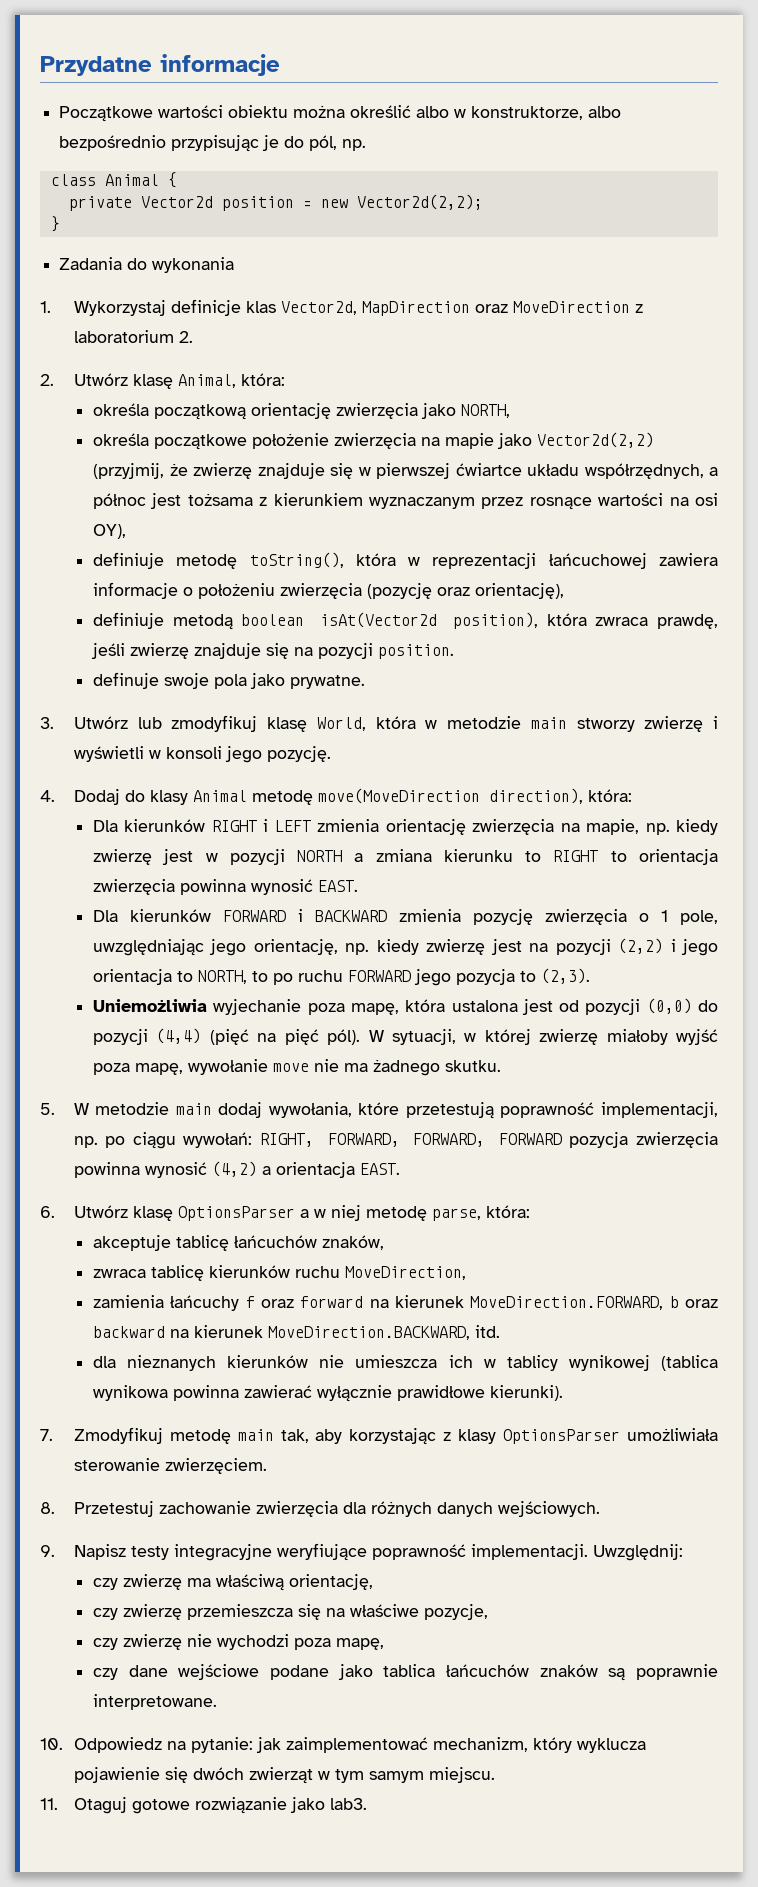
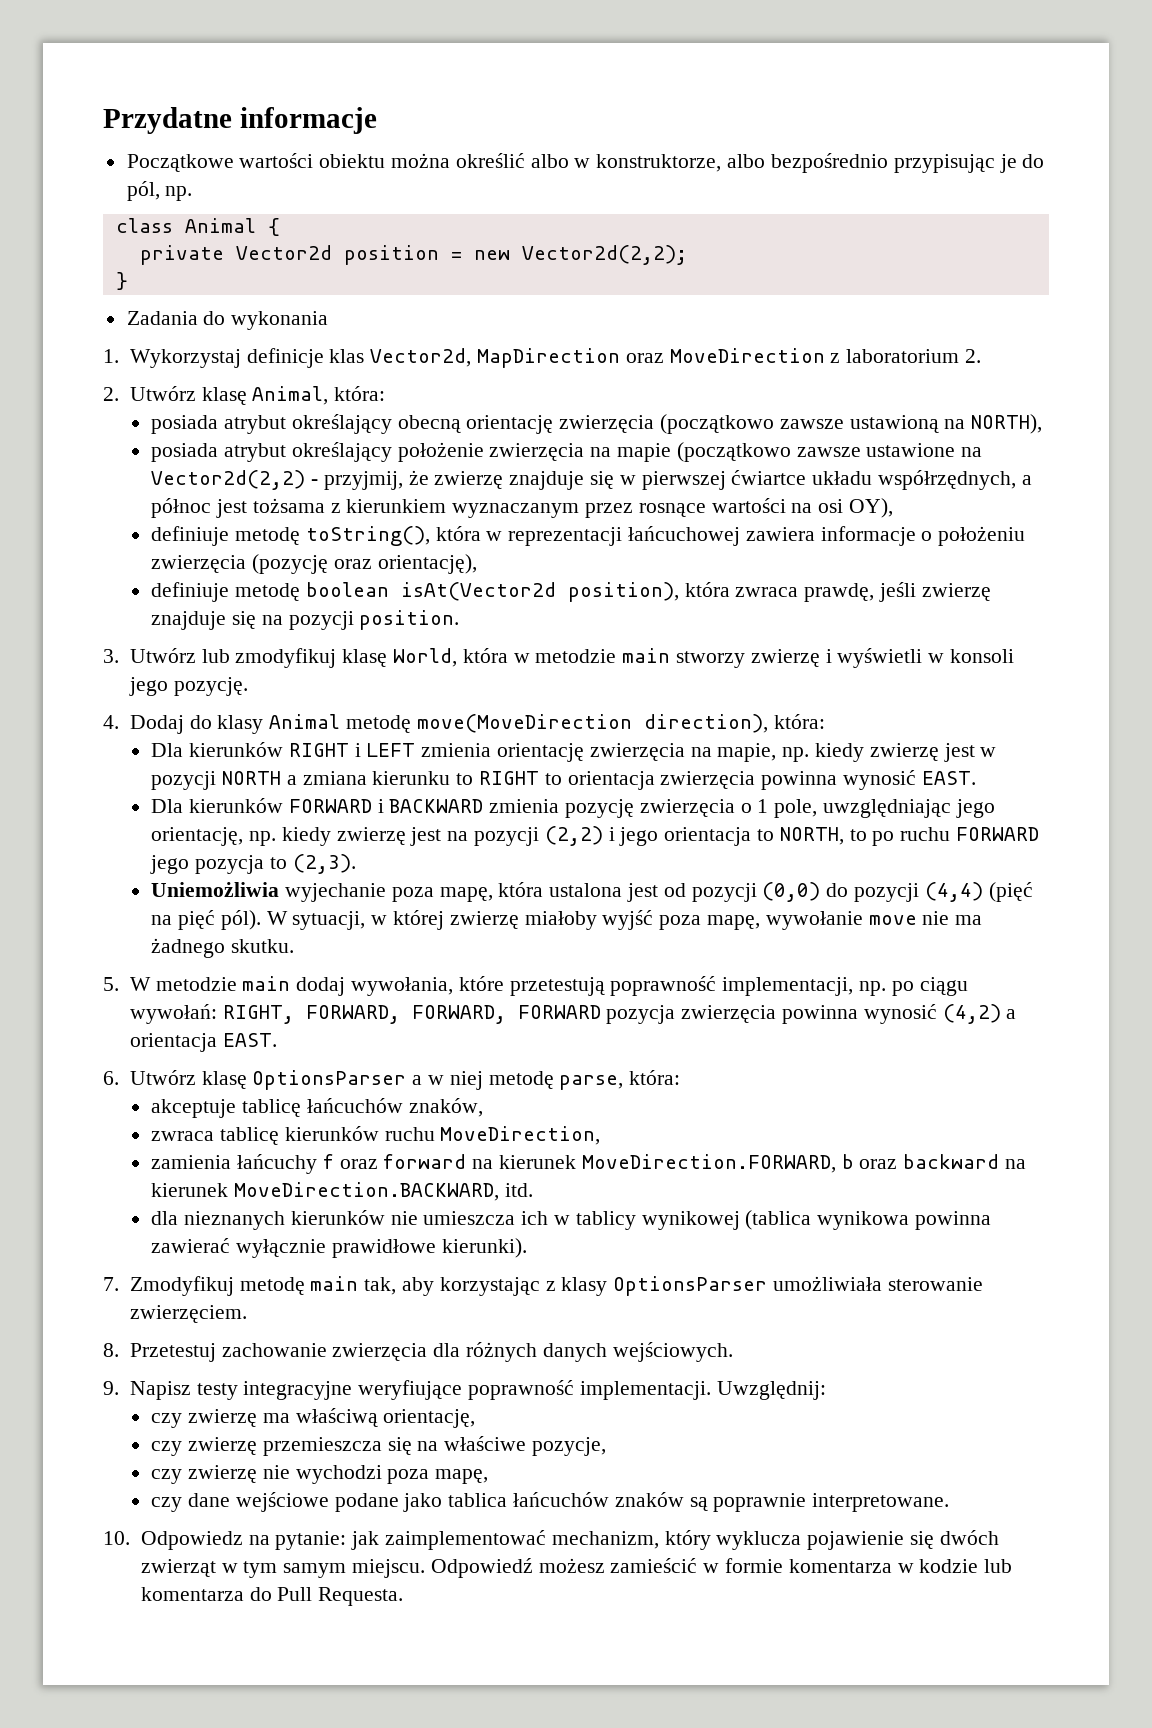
- określa początkową orientację zwierzęcia jako NORTH,
- określa początkowe położenie zwierzęcia na mapie jako Vector2d(2,2) (przyjmij, że zwierzę znajduje się w pierwszej ćwiartce układu współrzędnych, a północ jest tożsama z kierunkiem wyznaczanym przez rosnące wartości na osi OY),
+ posiada atrybut określający obecną orientację zwierzęcia (początkowo zawsze ustawioną na NORTH),
+ posiada atrybut określający położenie zwierzęcia na mapie (początkowo zawsze ustawione na Vector2d(2,2) - przyjmij, że zwierzę znajduje się w pierwszej ćwiartce układu współrzędnych, a północ jest tożsama z kierunkiem wyznaczanym przez rosnące wartości na osi OY),
- definiuje metodą boolean isAt(Vector2d position), która zwraca prawdę, jeśli zwierzę znajduje się na pozycji position.
+ definiuje metodę boolean isAt(Vector2d position), która zwraca prawdę, jeśli zwierzę znajduje się na pozycji position.
- definuje swoje pola jako prywatne.
- 10. Odpowiedz na pytanie: jak zaimplementować mechanizm, który wyklucza pojawienie się dwóch zwierząt w tym samym miejscu.
- 11. Otaguj gotowe rozwiązanie jako lab3.
+ 10. Odpowiedz na pytanie: jak zaimplementować mechanizm, który wyklucza pojawienie się dwóch zwierząt w tym samym miejscu. Odpowiedź możesz zamieścić w formie komentarza w kodzie lub komentarza do Pull Requesta.

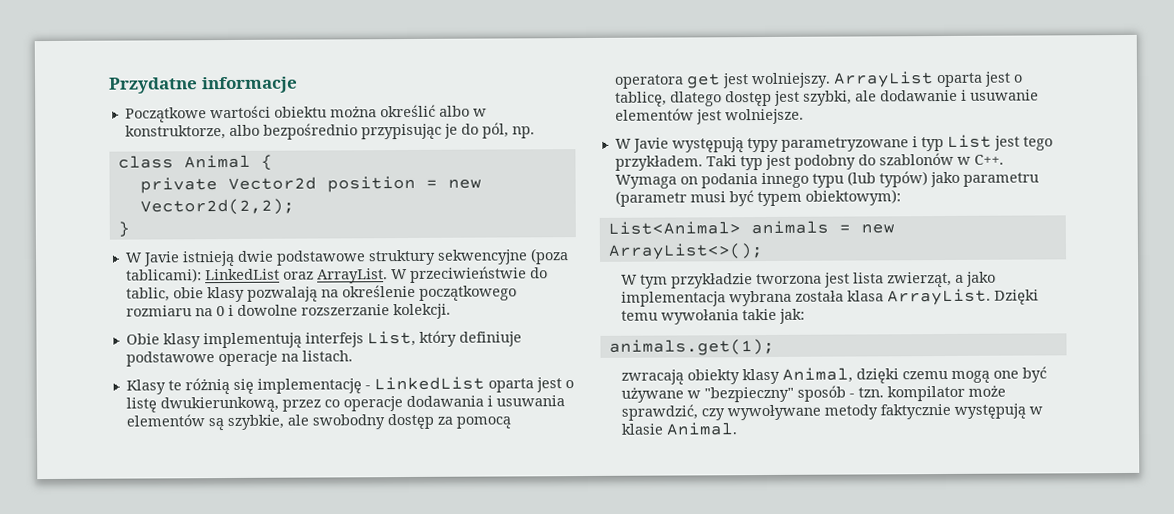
- Zadania do wykonania
- 1. Wykorzystaj definicje klas Vector2d, MapDirection oraz MoveDirection z laboratorium 2.
- 2. Utwórz klasę Animal, która:
- posiada atrybut określający obecną orientację zwierzęcia (początkowo zawsze ustawioną na NORTH),
- posiada atrybut określający położenie zwierzęcia na mapie (początkowo zawsze ustawione na Vector2d(2,2) - przyjmij, że zwierzę znajduje się w pierwszej ćwiartce układu współrzędnych, a północ jest tożsama z kierunkiem wyznaczanym przez rosnące wartości na osi OY),
- definiuje metodę toString(), która w reprezentacji łańcuchowej zawiera informacje o położeniu zwierzęcia (pozycję oraz orientację),
- definiuje metodę boolean isAt(Vector2d position), która zwraca prawdę, jeśli zwierzę znajduje się na pozycji position.
- 3. Utwórz lub zmodyfikuj klasę World, która w metodzie main stworzy zwierzę i wyświetli w konsoli jego pozycję.
- 4. Dodaj do klasy Animal metodę move(MoveDirection direction), która:
- Dla kierunków RIGHT i LEFT zmienia orientację zwierzęcia na mapie, np. kiedy zwierzę jest w pozycji NORTH a zmiana kierunku to RIGHT to orientacja zwierzęcia powinna wynosić EAST.
- Dla kierunków FORWARD i BACKWARD zmienia pozycję zwierzęcia o 1 pole, uwzględniając jego orientację, np. kiedy zwierzę jest na pozycji (2,2) i jego orientacja to NORTH, to po ruchu FORWARD jego pozycja to (2,3).
- Uniemożliwia wyjechanie poza mapę, która ustalona jest od pozycji (0,0) do pozycji (4,4) (pięć na pięć pól). W sytuacji, w której zwierzę miałoby wyjść poza mapę, wywołanie move nie ma żadnego skutku.
- 5. W metodzie main dodaj wywołania, które przetestują poprawność implementacji, np. po ciągu wywołań: RIGHT, FORWARD, FORWARD, FORWARD pozycja zwierzęcia powinna wynosić (4,2) a orientacja EAST.
- 6. Utwórz klasę OptionsParser a w niej metodę parse, która:
- akceptuje tablicę łańcuchów znaków,
- zwraca tablicę kierunków ruchu MoveDirection,
- zamienia łańcuchy f oraz forward na kierunek MoveDirection.FORWARD, b oraz backward na kierunek MoveDirection.BACKWARD, itd.
- dla nieznanych kierunków nie umieszcza ich w tablicy wynikowej (tablica wynikowa powinna zawierać wyłącznie prawidłowe kierunki).
- 7. Zmodyfikuj metodę main tak, aby korzystając z klasy OptionsParser umożliwiała sterowanie zwierzęciem.
- 8. Przetestuj zachowanie zwierzęcia dla różnych danych wejściowych.
- 9. Napisz testy integracyjne weryfiujące poprawność implementacji. Uwzględnij:
- czy zwierzę ma właściwą orientację,
- czy zwierzę przemieszcza się na właściwe pozycje,
- czy zwierzę nie wychodzi poza mapę,
- czy dane wejściowe podane jako tablica łańcuchów znaków są poprawnie interpretowane.
- 10. Odpowiedz na pytanie: jak zaimplementować mechanizm, który wyklucza pojawienie się dwóch zwierząt w tym samym miejscu. Odpowiedź możesz zamieścić w formie komentarza w kodzie lub komentarza do Pull Requesta.
+ W Javie istnieją dwie podstawowe struktury sekwencyjne (poza tablicami): LinkedList oraz ArrayList. W przeciwieństwie do tablic, obie klasy pozwalają na określenie początkowego rozmiaru na 0 i dowolne rozszerzanie kolekcji.
+ Obie klasy implementują interfejs List, który definiuje podstawowe operacje na listach.
+ Klasy te różnią się implementację - LinkedList oparta jest o listę dwukierunkową, przez co operacje dodawania i usuwania elementów są szybkie, ale swobodny dostęp za pomocą operatora get jest wolniejszy. ArrayList oparta jest o tablicę, dlatego dostęp jest szybki, ale dodawanie i usuwanie elementów jest wolniejsze.
+ W Javie występują typy parametryzowane i typ List jest tego przykładem. Taki typ jest podobny do szablonów w C++. Wymaga on podania innego typu (lub typów) jako parametru (parametr musi być typem obiektowym):
+ List<Animal> animals = new ArrayList<>();
+ W tym przykładzie tworzona jest lista zwierząt, a jako implementacja wybrana została klasa ArrayList. Dzięki temu wywołania takie jak:
+ animals.get(1);
+ zwracają obiekty klasy Animal, dzięki czemu mogą one być używane w "bezpieczny" sposób - tzn. kompilator może sprawdzić, czy wywoływane metody faktycznie występują w klasie Animal.

